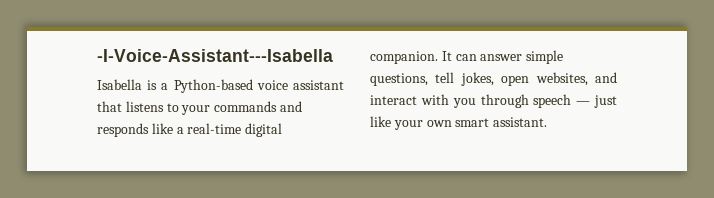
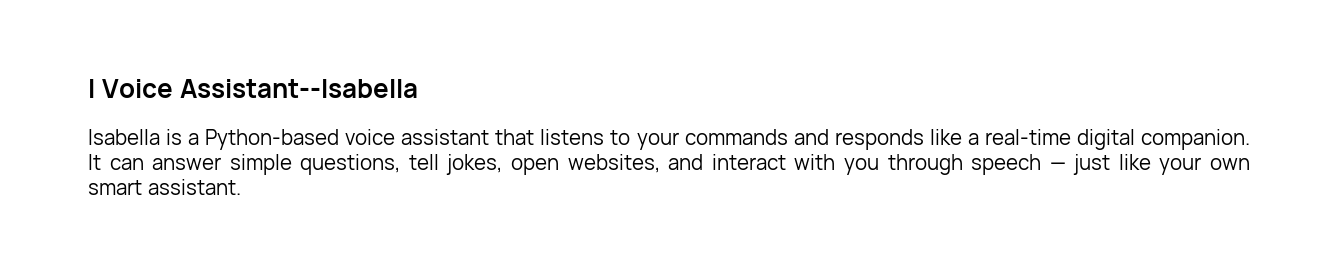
- -I-Voice-Assistant---Isabella
+ I Voice Assistant--Isabella

